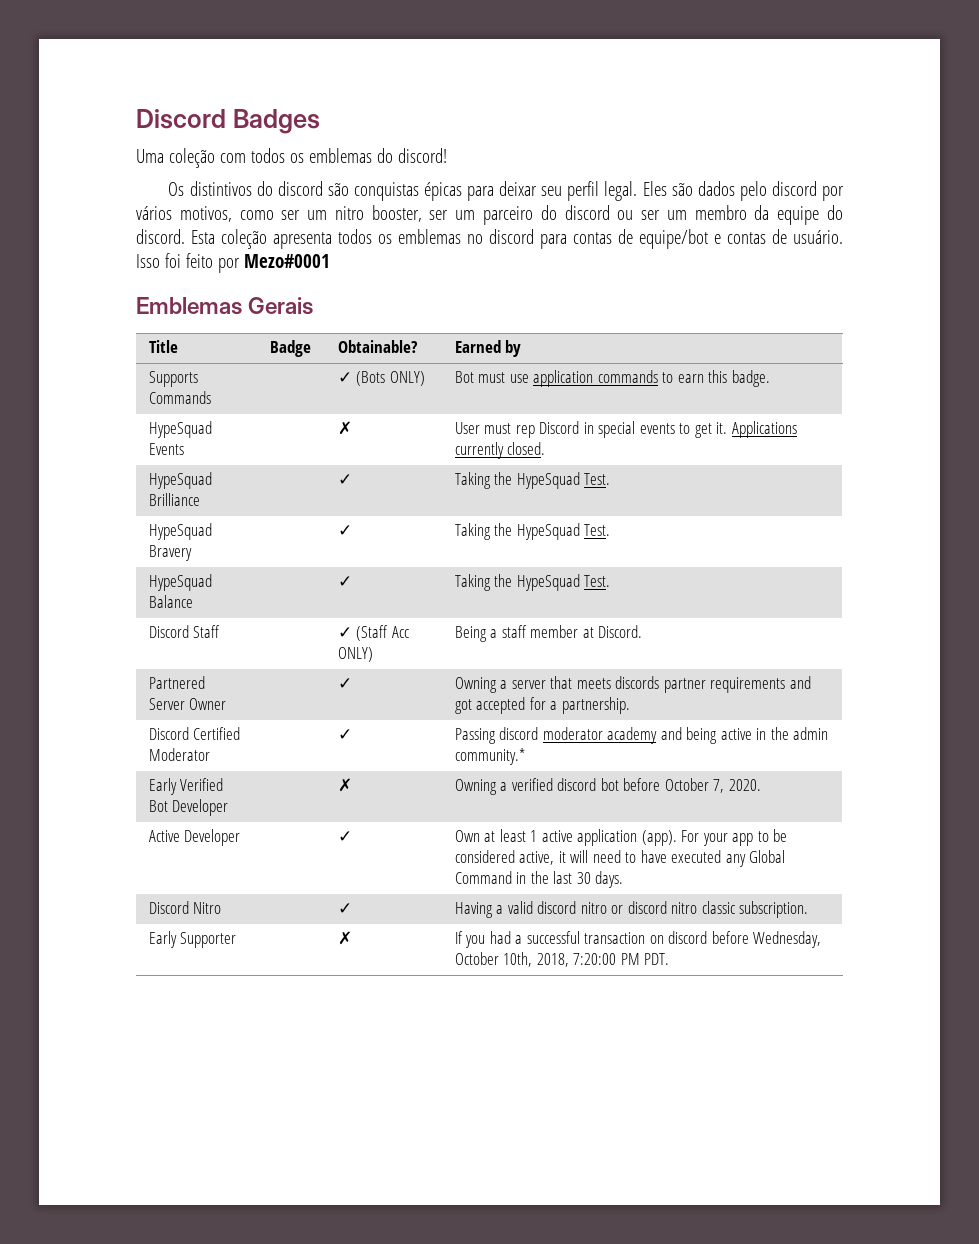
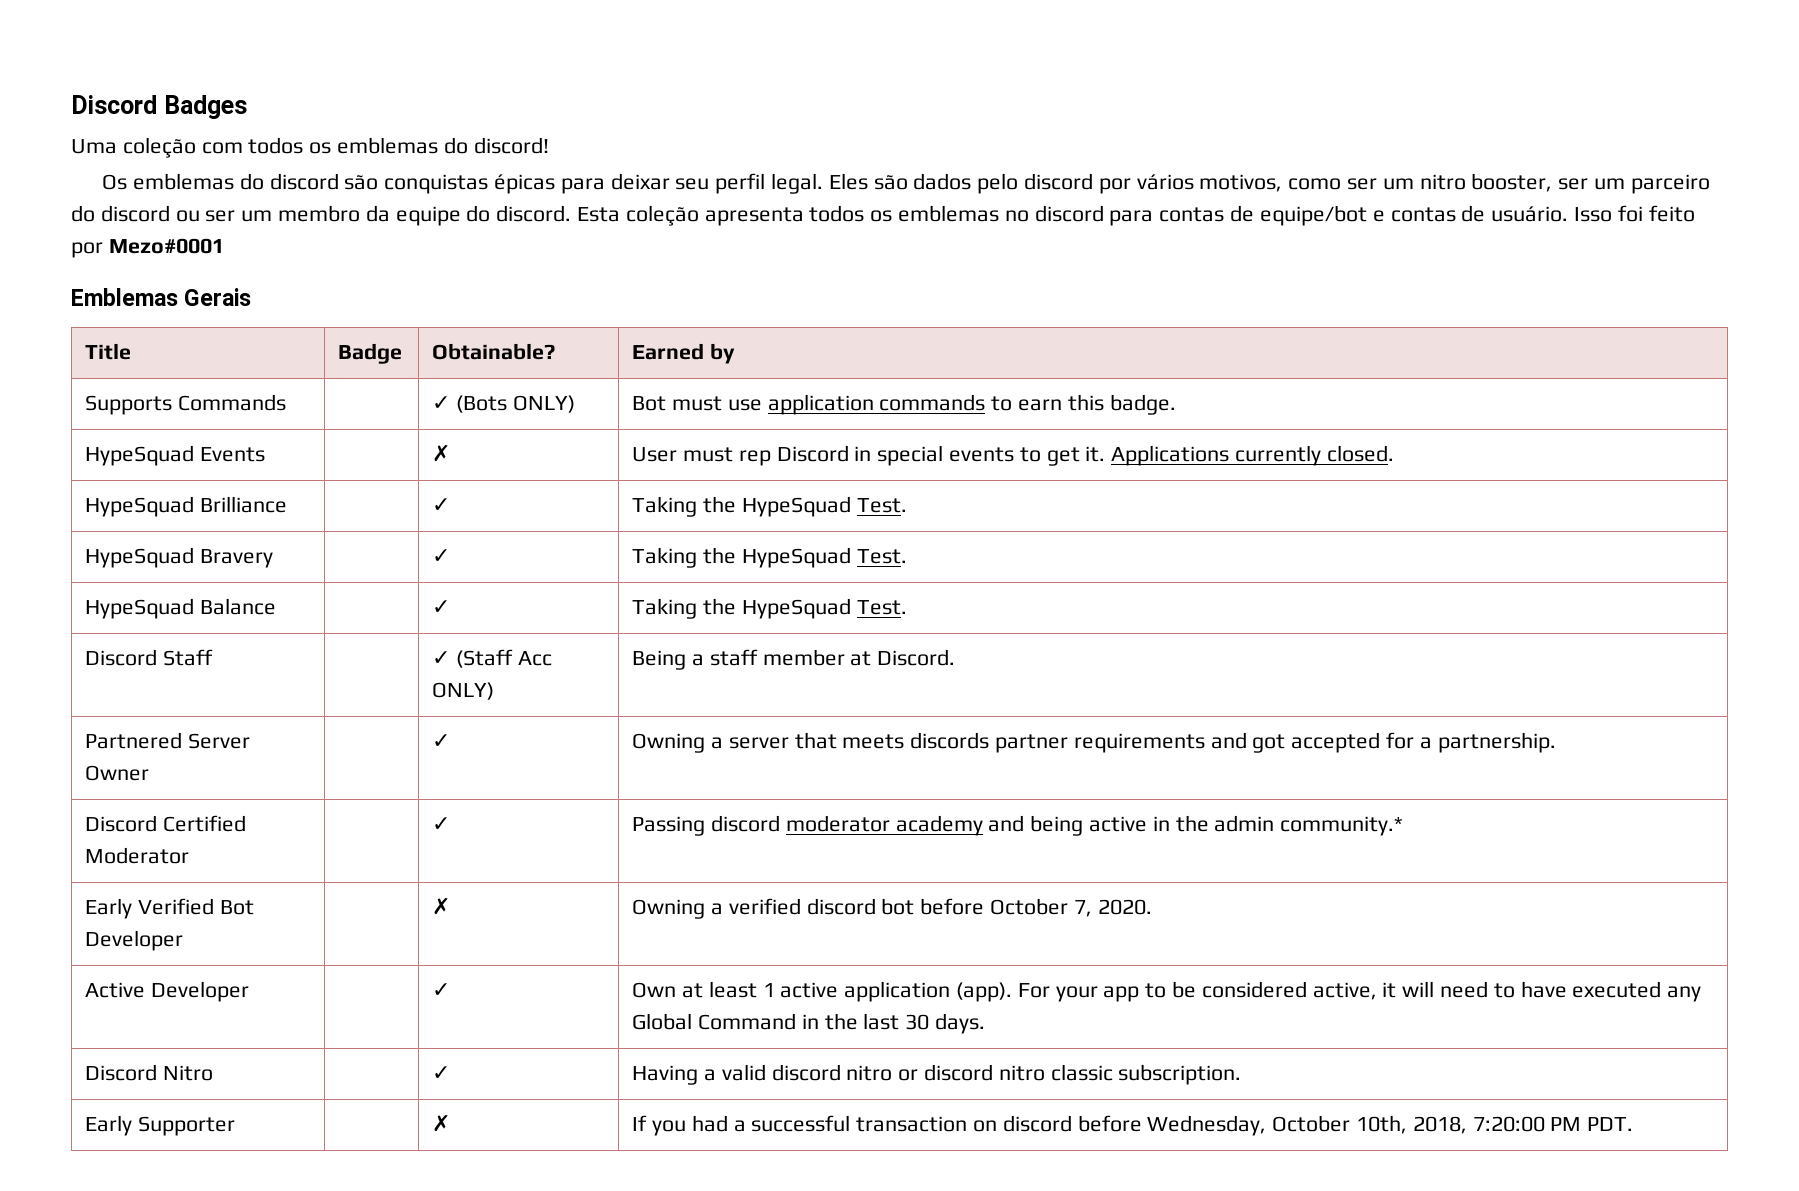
- Os distintivos do discord são conquistas épicas para deixar seu perfil legal.
+ Os emblemas do discord são conquistas épicas para deixar seu perfil legal.

